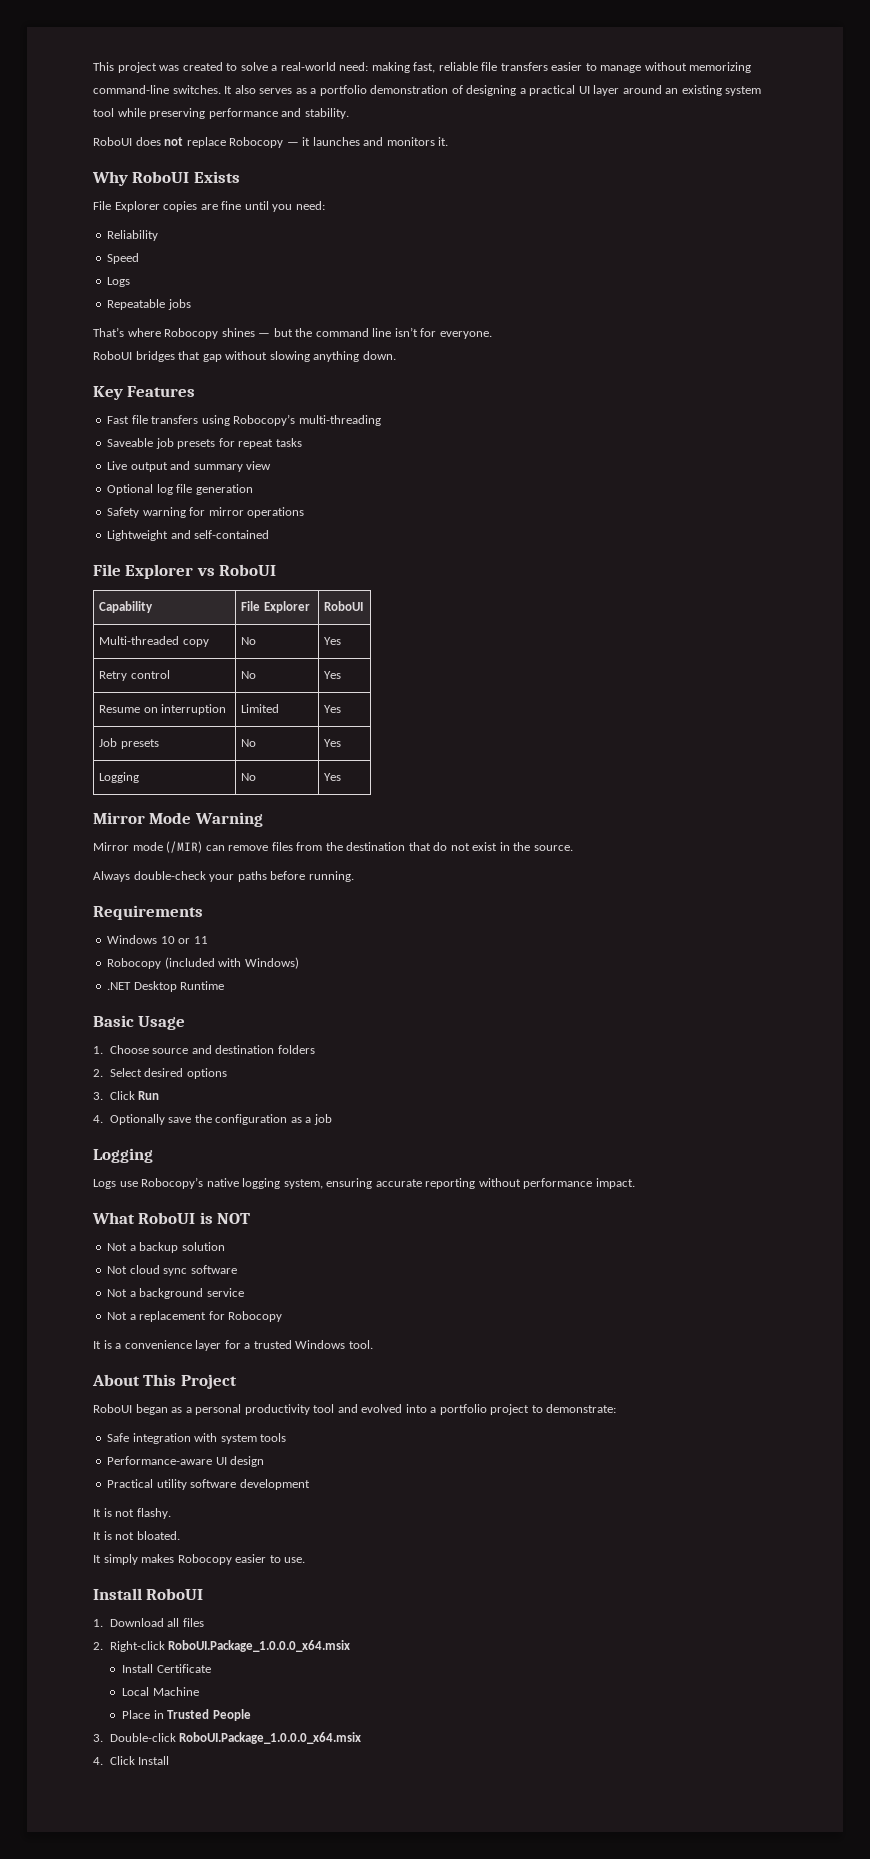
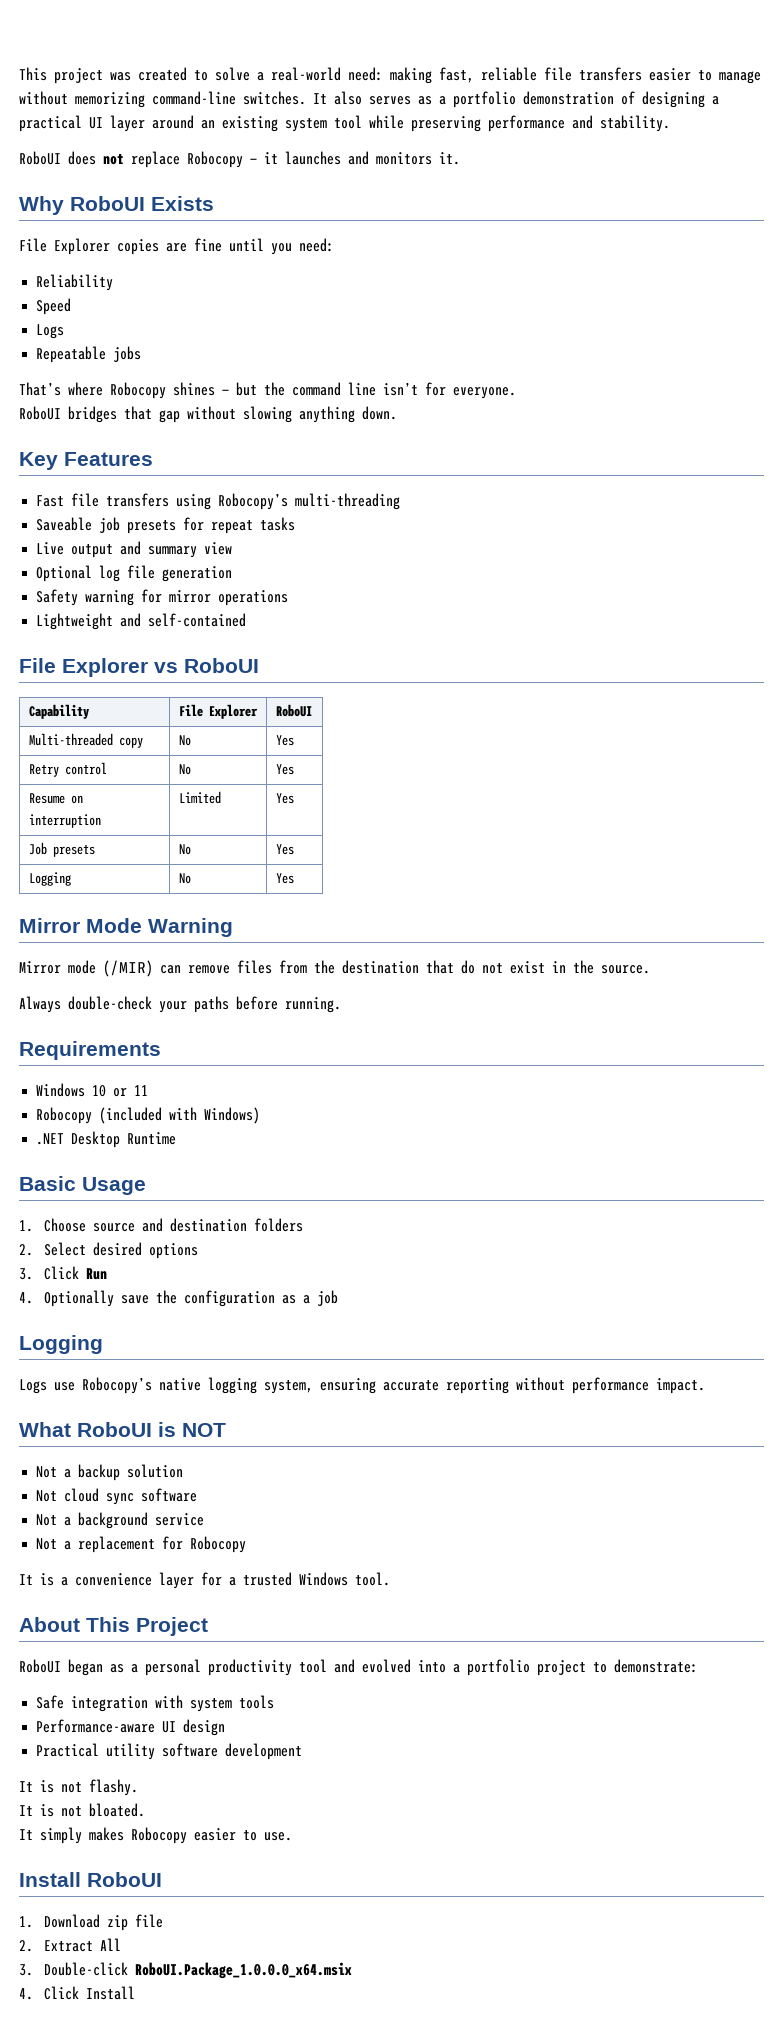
- 1. Download all files
- 2. Right-click RoboUI.Package_1.0.0.0_x64.msix
- Install Certificate
- Local Machine
- Place in Trusted People
+ 1. Download zip file
+ 2. Extract All

